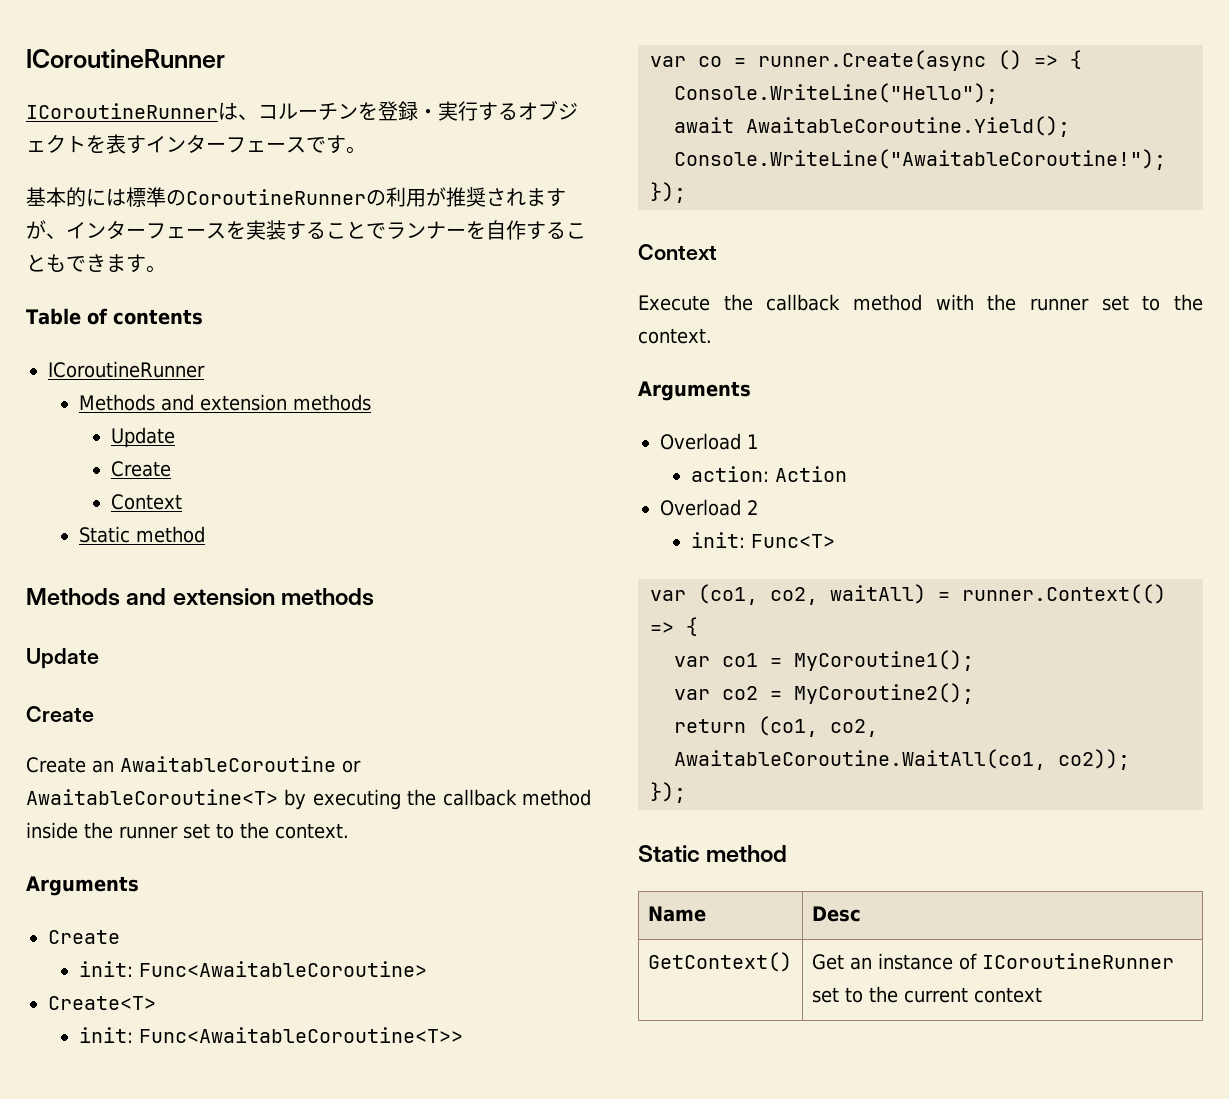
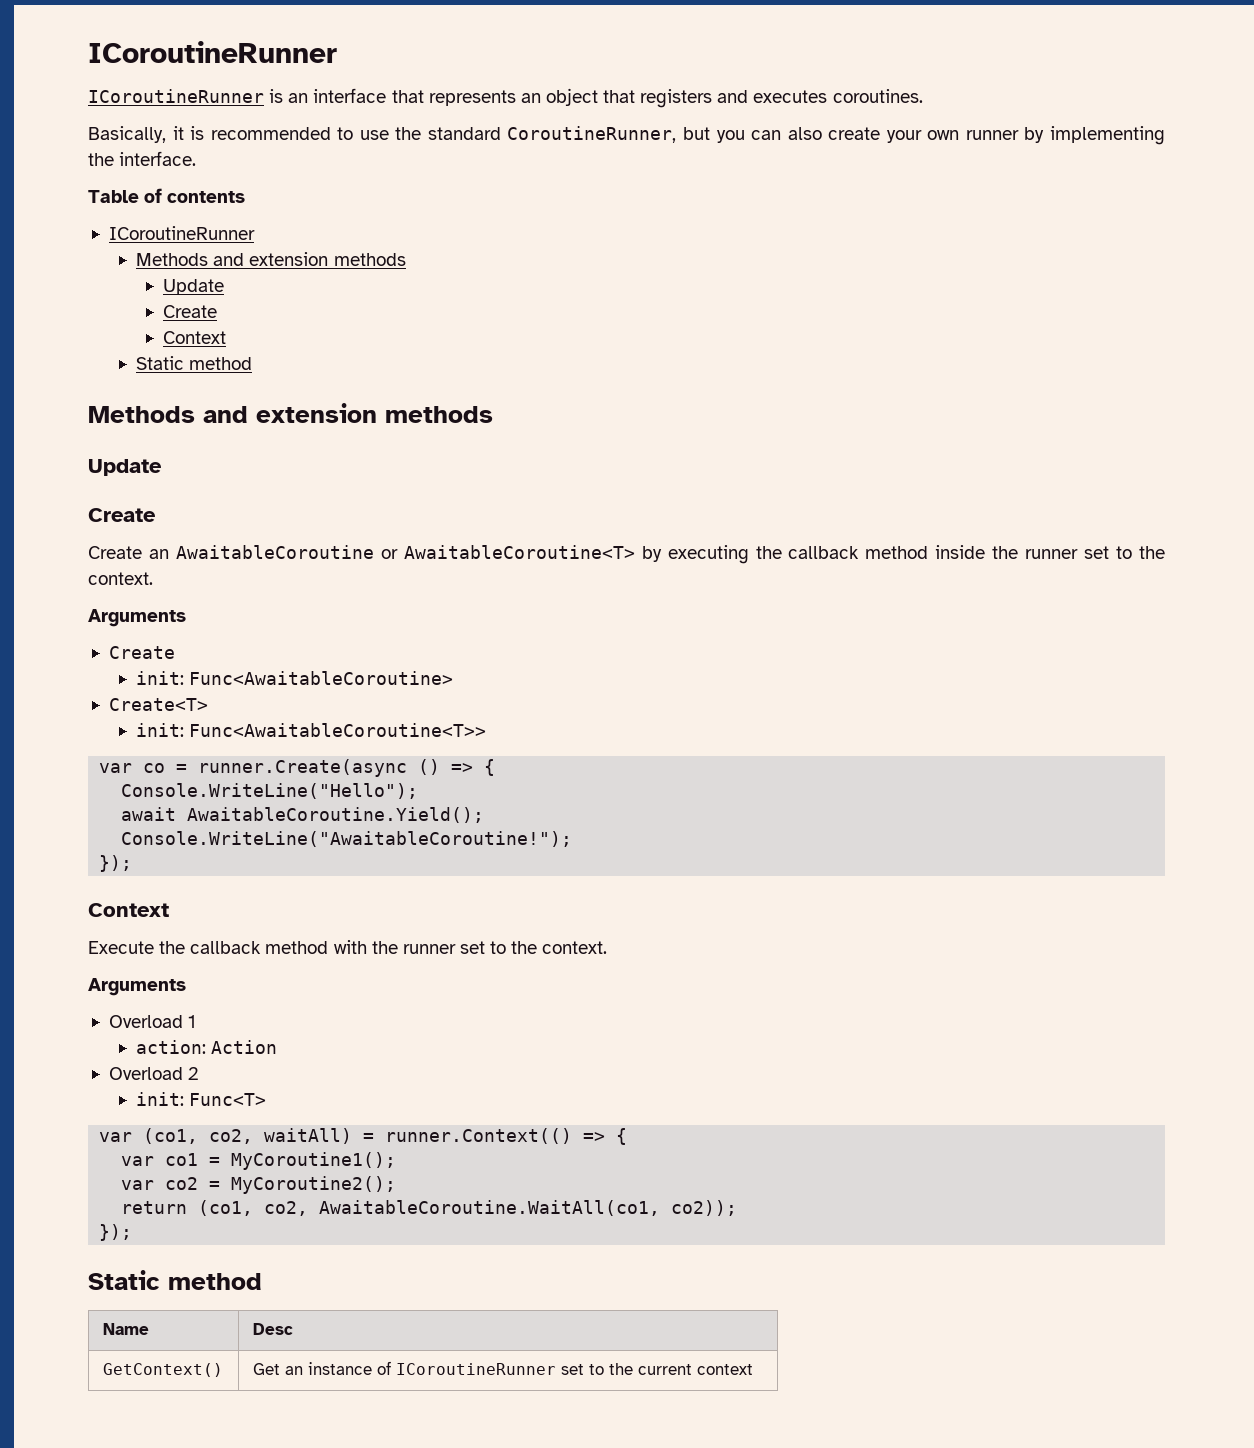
- ICoroutineRunnerは、コルーチンを登録・実行するオブジェクトを表すインターフェースです。
- 基本的には標準のCoroutineRunnerの利用が推奨されますが、インターフェースを実装することでランナーを自作することもできます。
+ ICoroutineRunner is an interface that represents an object that registers and executes coroutines.
+ Basically, it is recommended to use the standard CoroutineRunner, but you can also create your own runner by implementing the interface.

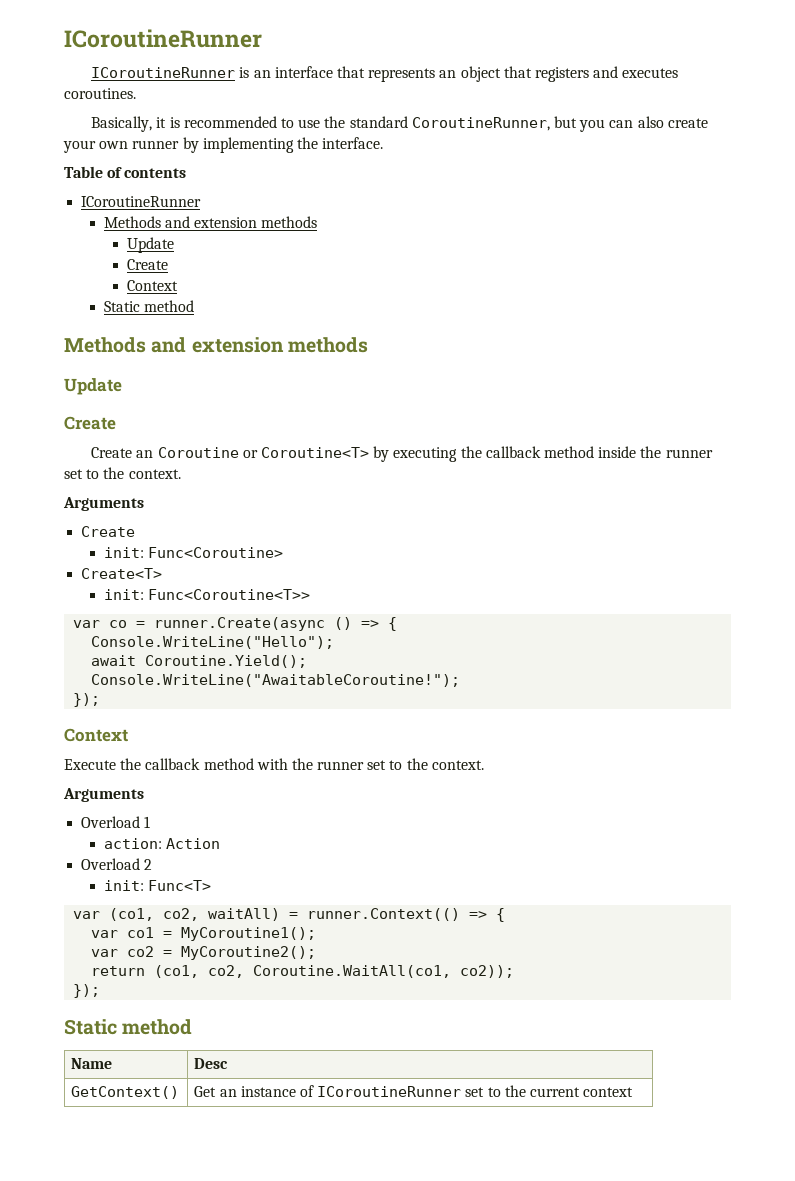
- Create an AwaitableCoroutine or AwaitableCoroutine<T> by executing the callback method inside the runner set to the context.
+ Create an Coroutine or Coroutine<T> by executing the callback method inside the runner set to the context.
- init: Func<AwaitableCoroutine>
+ init: Func<Coroutine>
- init: Func<AwaitableCoroutine<T>>
+ init: Func<Coroutine<T>>
- await AwaitableCoroutine.Yield();
+ await Coroutine.Yield();
- return (co1, co2, AwaitableCoroutine.WaitAll(co1, co2));
+ return (co1, co2, Coroutine.WaitAll(co1, co2));

